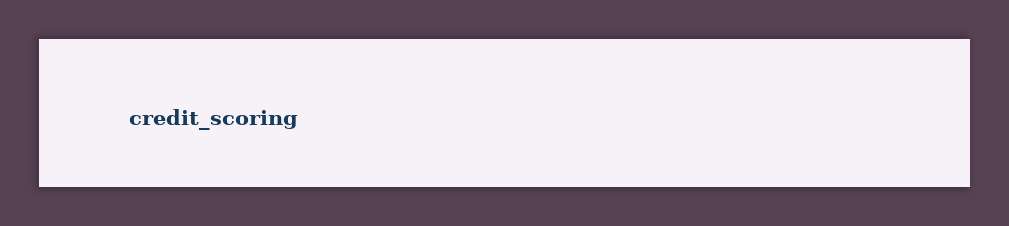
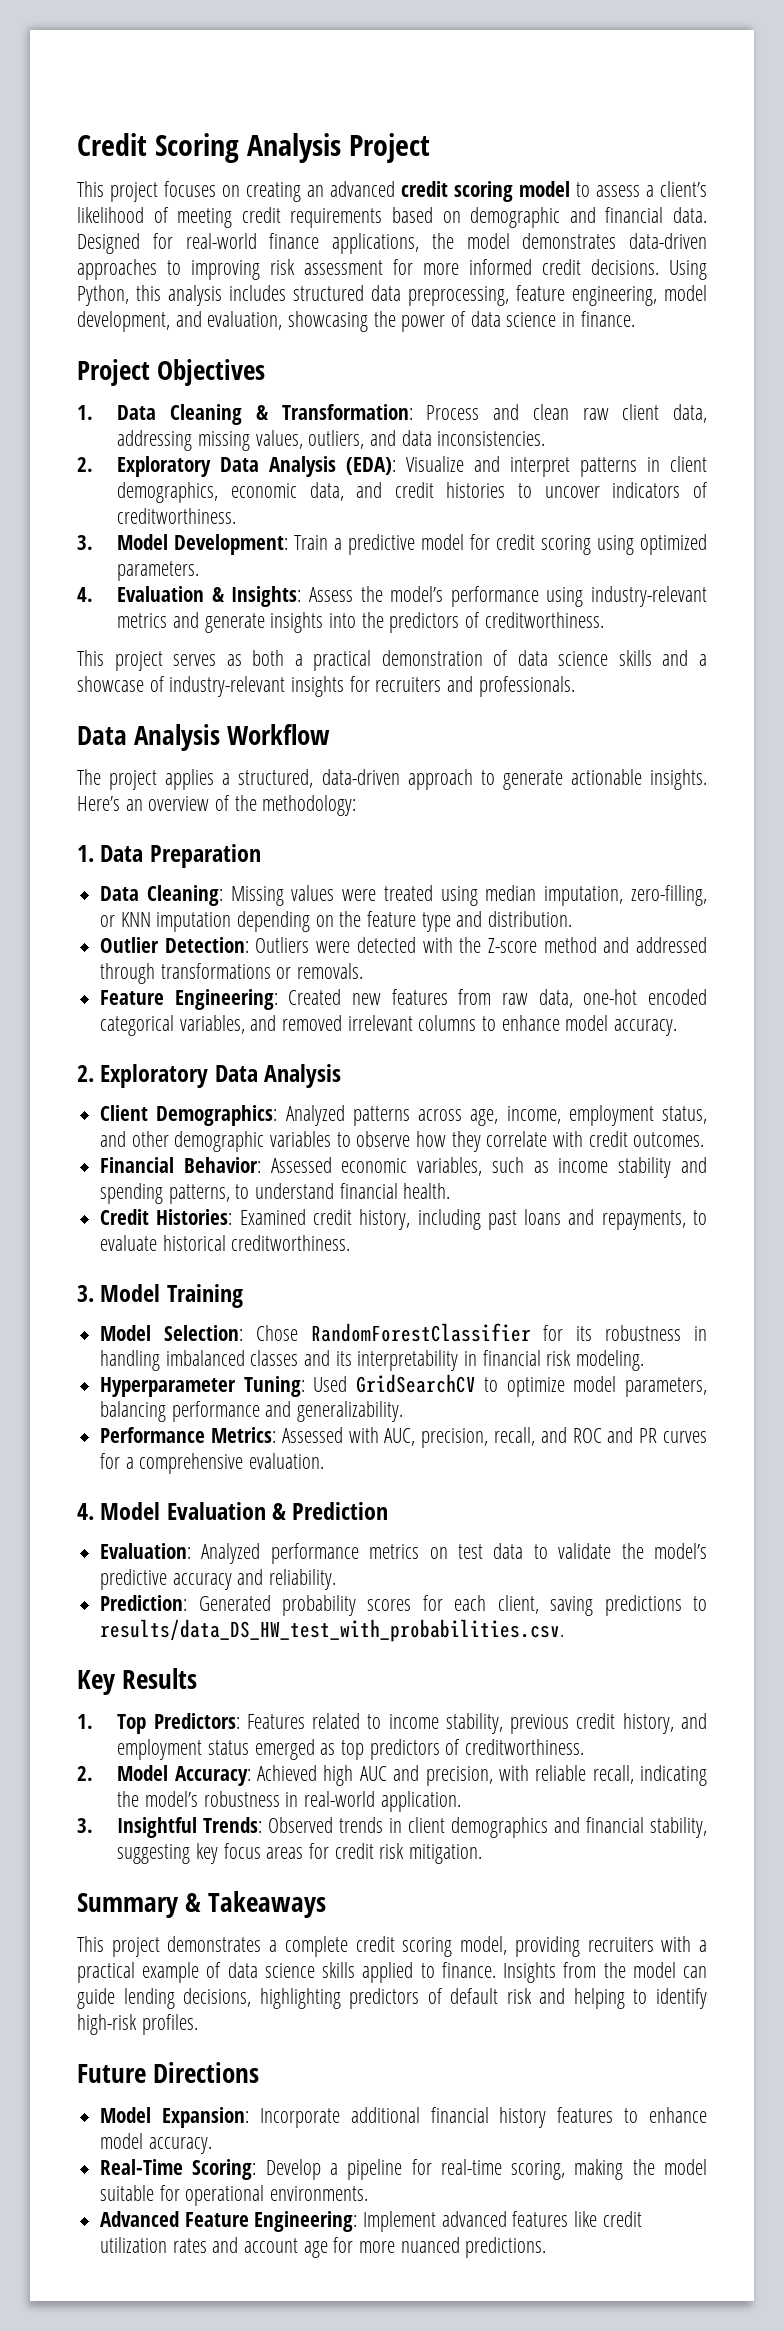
- credit_scoring
+ Credit Scoring Analysis Project
+ This project focuses on creating an advanced credit scoring model to assess a client’s likelihood of meeting credit requirements based on demographic and financial data. Designed for real-world finance applications, the model demonstrates data-driven approaches to improving risk assessment for more informed credit decisions. Using Python, this analysis includes structured data preprocessing, feature engineering, model development, and evaluation, showcasing the power of data science in finance.
+ Project Objectives
+ 1. Data Cleaning & Transformation: Process and clean raw client data, addressing missing values, outliers, and data inconsistencies.
+ 2. Exploratory Data Analysis (EDA): Visualize and interpret patterns in client demographics, economic data, and credit histories to uncover indicators of creditworthiness.
+ 3. Model Development: Train a predictive model for credit scoring using optimized parameters.
+ 4. Evaluation & Insights: Assess the model’s performance using industry-relevant metrics and generate insights into the predictors of creditworthiness.
+ This project serves as both a practical demonstration of data science skills and a showcase of industry-relevant insights for recruiters and professionals.
+ Data Analysis Workflow
+ The project applies a structured, data-driven approach to generate actionable insights. Here’s an overview of the methodology:
+ 1. Data Preparation
+ Data Cleaning: Missing values were treated using median imputation, zero-filling, or KNN imputation depending on the feature type and distribution.
+ Outlier Detection: Outliers were detected with the Z-score method and addressed through transformations or removals.
+ Feature Engineering: Created new features from raw data, one-hot encoded categorical variables, and removed irrelevant columns to enhance model accuracy.
+ 2. Exploratory Data Analysis
+ Client Demographics: Analyzed patterns across age, income, employment status, and other demographic variables to observe how they correlate with credit outcomes.
+ Financial Behavior: Assessed economic variables, such as income stability and spending patterns, to understand financial health.
+ Credit Histories: Examined credit history, including past loans and repayments, to evaluate historical creditworthiness.
+ 3. Model Training
+ Model Selection: Chose RandomForestClassifier for its robustness in handling imbalanced classes and its interpretability in financial risk modeling.
+ Hyperparameter Tuning: Used GridSearchCV to optimize model parameters, balancing performance and generalizability.
+ Performance Metrics: Assessed with AUC, precision, recall, and ROC and PR curves for a comprehensive evaluation.
+ 4. Model Evaluation & Prediction
+ Evaluation: Analyzed performance metrics on test data to validate the model’s predictive accuracy and reliability.
+ Prediction: Generated probability scores for each client, saving predictions to results/data_DS_HW_test_with_probabilities.csv.
+ Key Results
+ 1. Top Predictors: Features related to income stability, previous credit history, and employment status emerged as top predictors of creditworthiness.
+ 2. Model Accuracy: Achieved high AUC and precision, with reliable recall, indicating the model’s robustness in real-world application.
+ 3. Insightful Trends: Observed trends in client demographics and financial stability, suggesting key focus areas for credit risk mitigation.
+ Summary & Takeaways
+ This project demonstrates a complete credit scoring model, providing recruiters with a practical example of data science skills applied to finance. Insights from the model can guide lending decisions, highlighting predictors of default risk and helping to identify high-risk profiles.
+ Future Directions
+ Model Expansion: Incorporate additional financial history features to enhance model accuracy.
+ Real-Time Scoring: Develop a pipeline for real-time scoring, making the model suitable for operational environments.
+ Advanced Feature Engineering: Implement advanced features like credit utilization rates and account age for more nuanced predictions.

